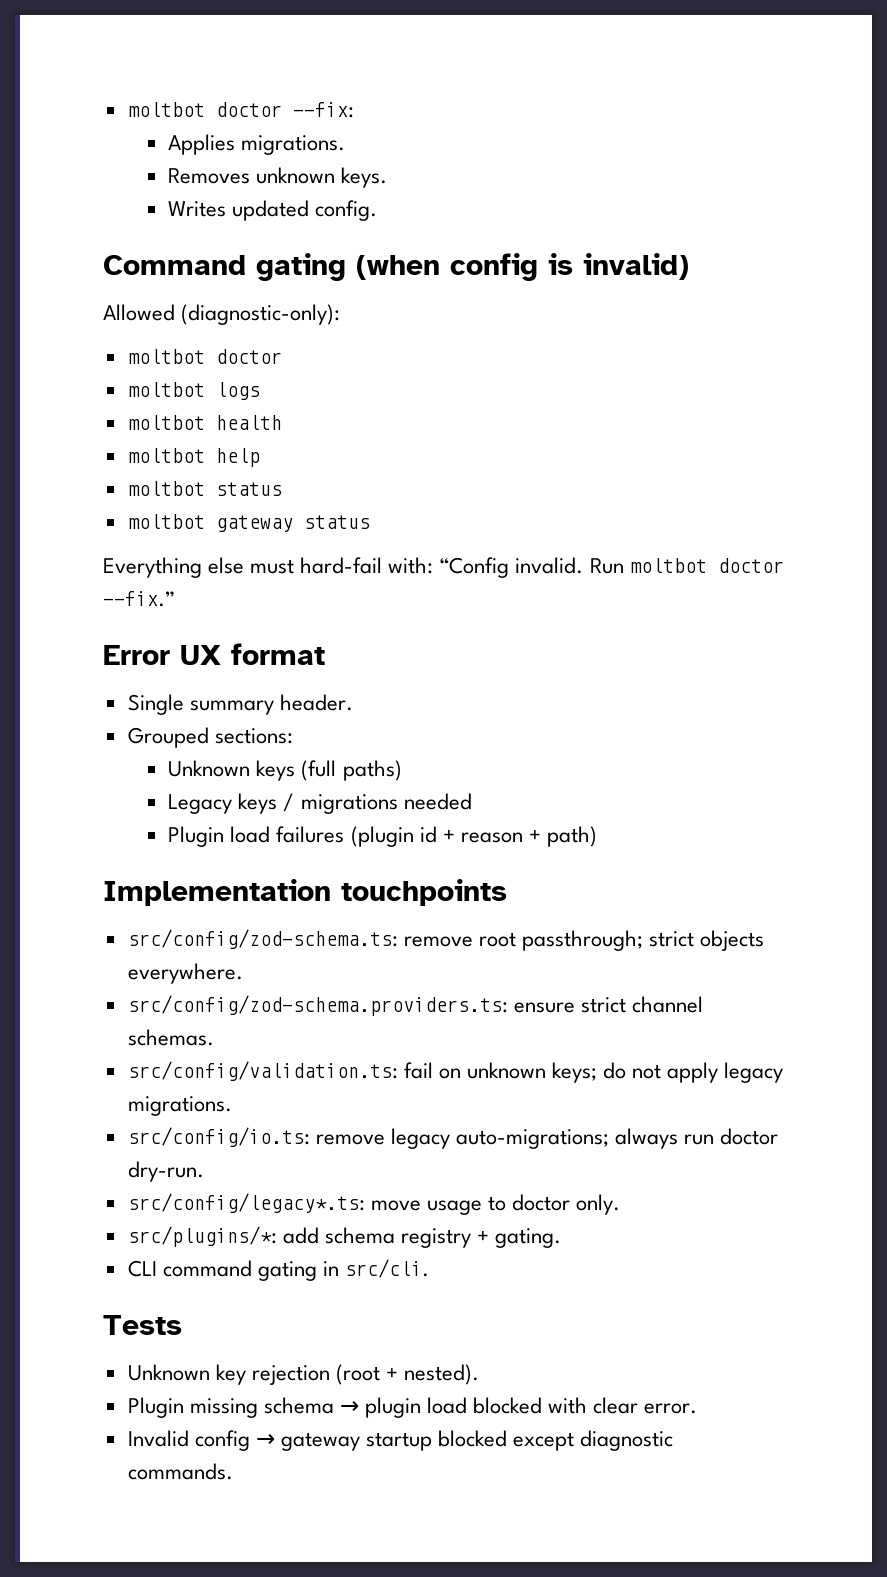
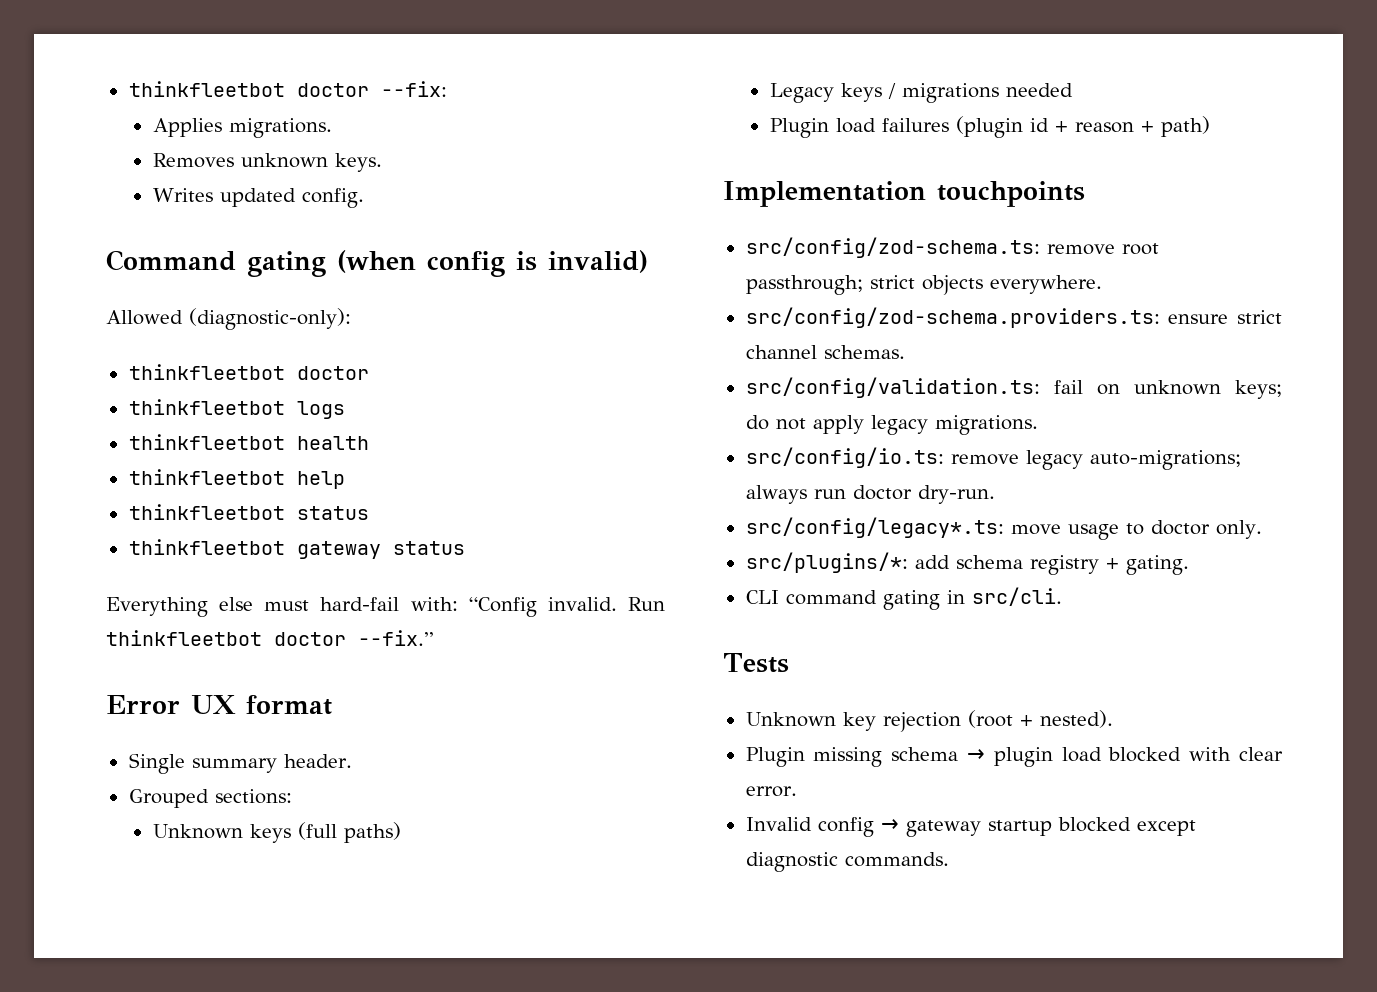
- moltbot doctor --fix:
+ thinkfleetbot doctor --fix:
  Allowed (diagnostic-only):
- moltbot doctor
+ thinkfleetbot doctor
- moltbot logs
+ thinkfleetbot logs
- moltbot health
+ thinkfleetbot health
- moltbot help
+ thinkfleetbot help
- moltbot status
- moltbot gateway status
+ thinkfleetbot status
+ thinkfleetbot gateway status
- Run moltbot doctor --fix.”
+ Run thinkfleetbot doctor --fix.”

